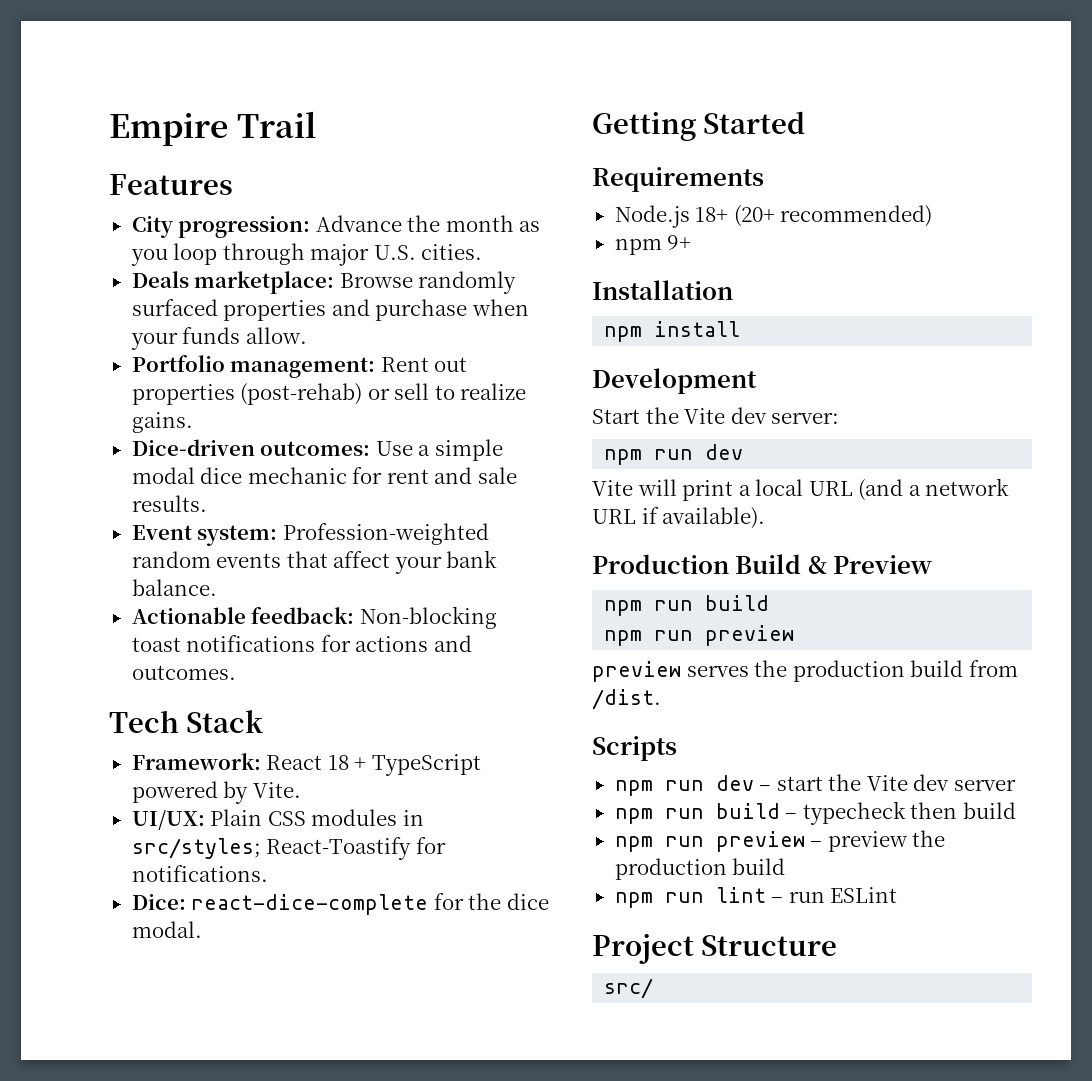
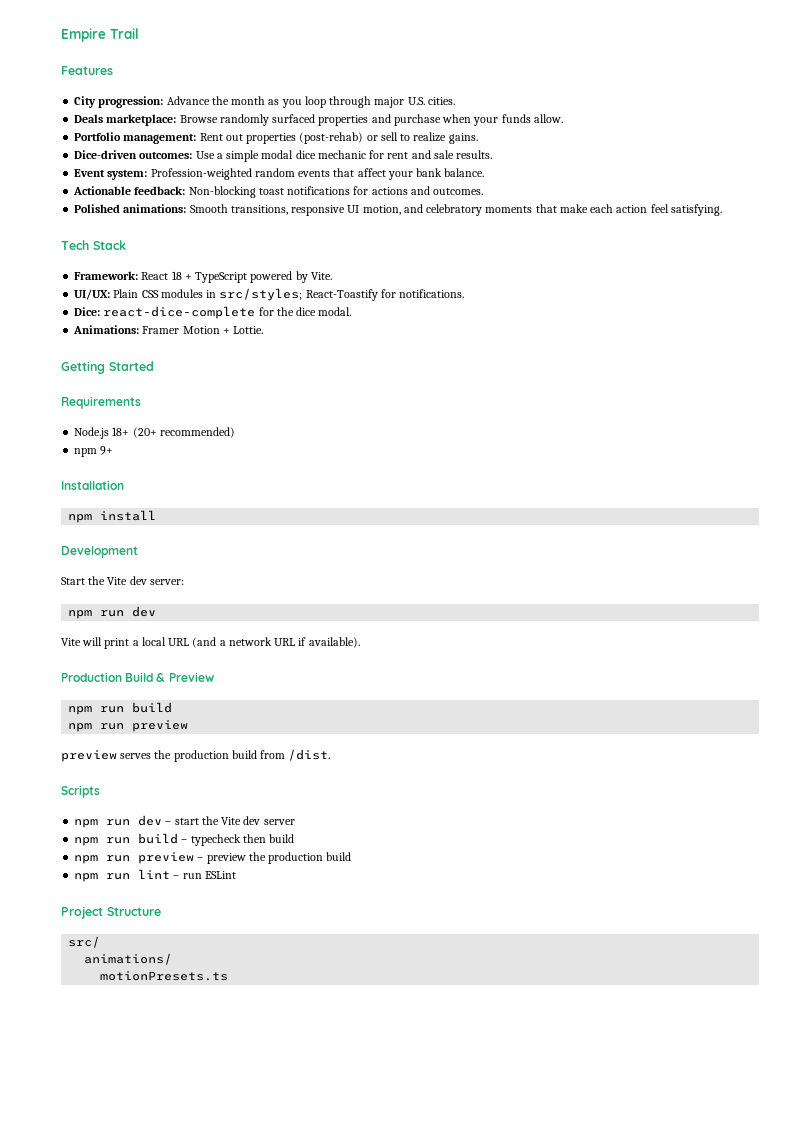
+ Polished animations: Smooth transitions, responsive UI motion, and celebratory moments that make each action feel satisfying.
+ Animations: Framer Motion + Lottie.
+ animations/
+ motionPresets.ts

